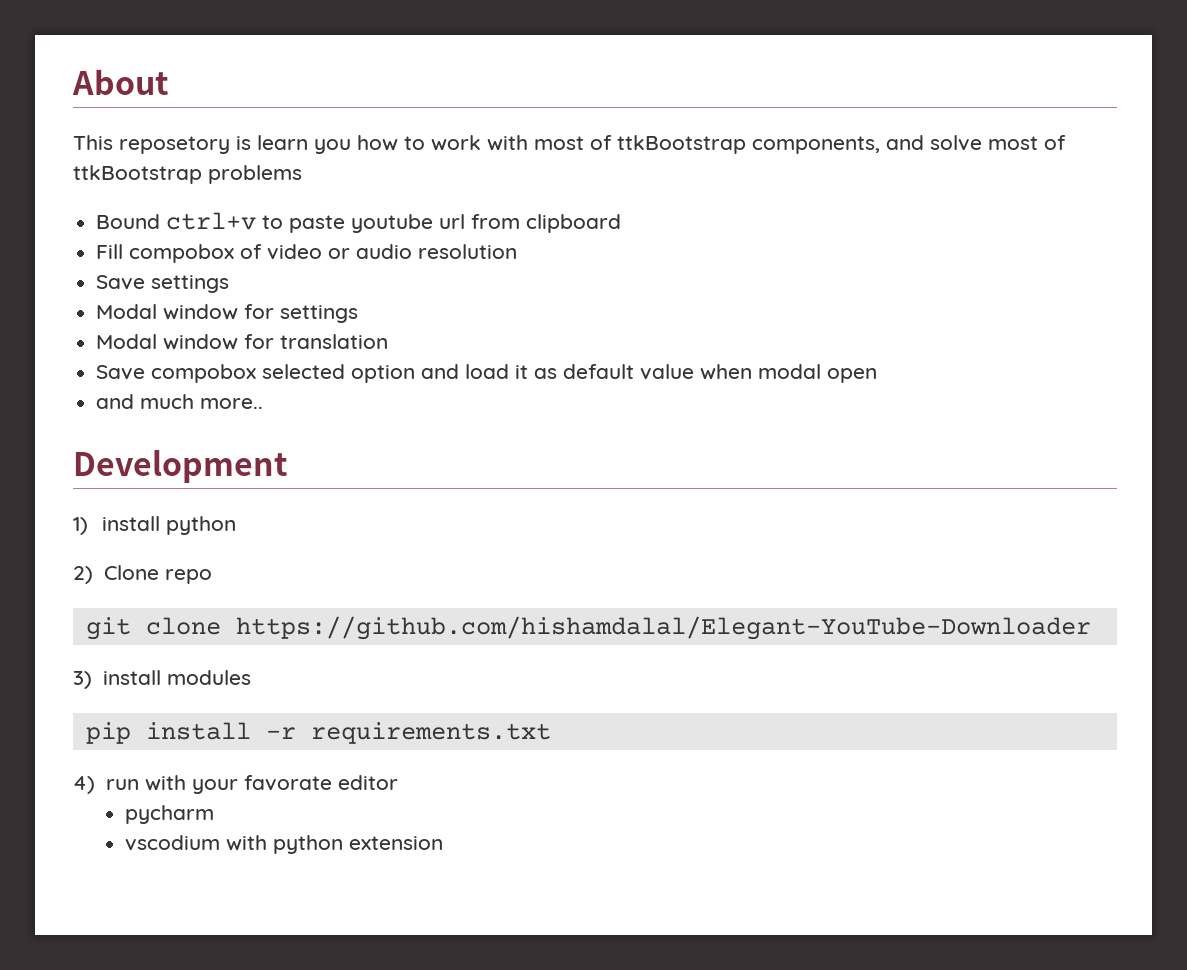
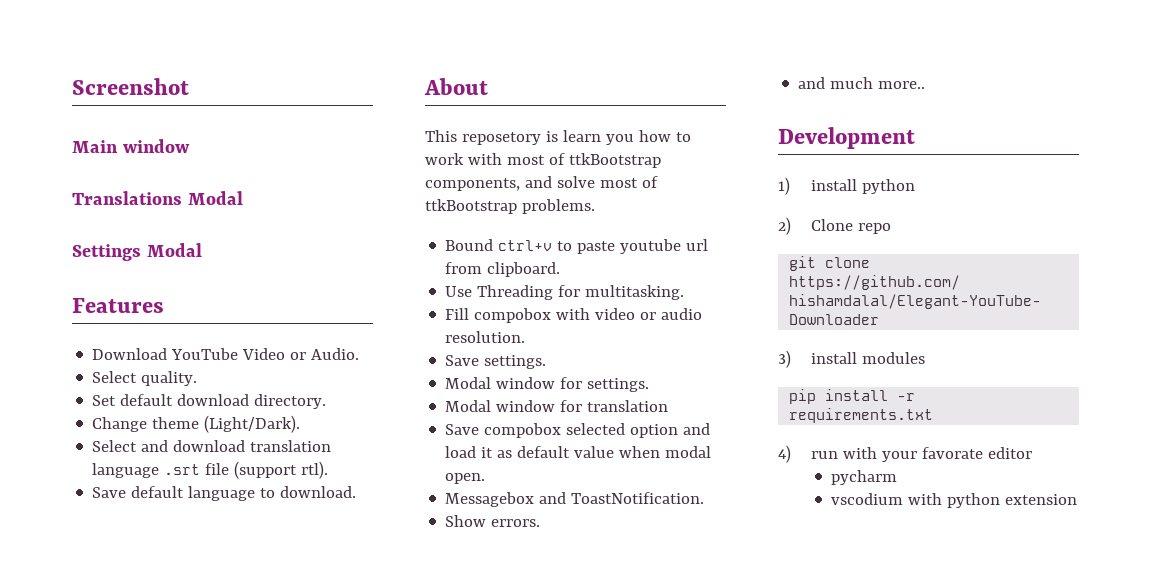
+ Screenshot
+ Main window
+ Translations Modal
+ Settings Modal
+ Features
+ Download YouTube Video or Audio.
+ Select quality.
+ Set default download directory.
+ Change theme (Light/Dark).
+ Select and download translation language .srt file (support rtl).
+ Save default language to download.
- This reposetory is learn you how to work with most of ttkBootstrap components, and solve most of ttkBootstrap problems
+ This reposetory is learn you how to work with most of ttkBootstrap components, and solve most of ttkBootstrap problems.
- Bound ctrl+v to paste youtube url from clipboard
+ Bound ctrl+v to paste youtube url from clipboard.
+ Use Threading for multitasking.
- Fill compobox of video or audio resolution
- Save settings
- Modal window for settings
+ Fill compobox with video or audio resolution.
+ Save settings.
+ Modal window for settings.
- Save compobox selected option and load it as default value when modal open
+ Save compobox selected option and load it as default value when modal open.
+ Messagebox and ToastNotification.
+ Show errors.

